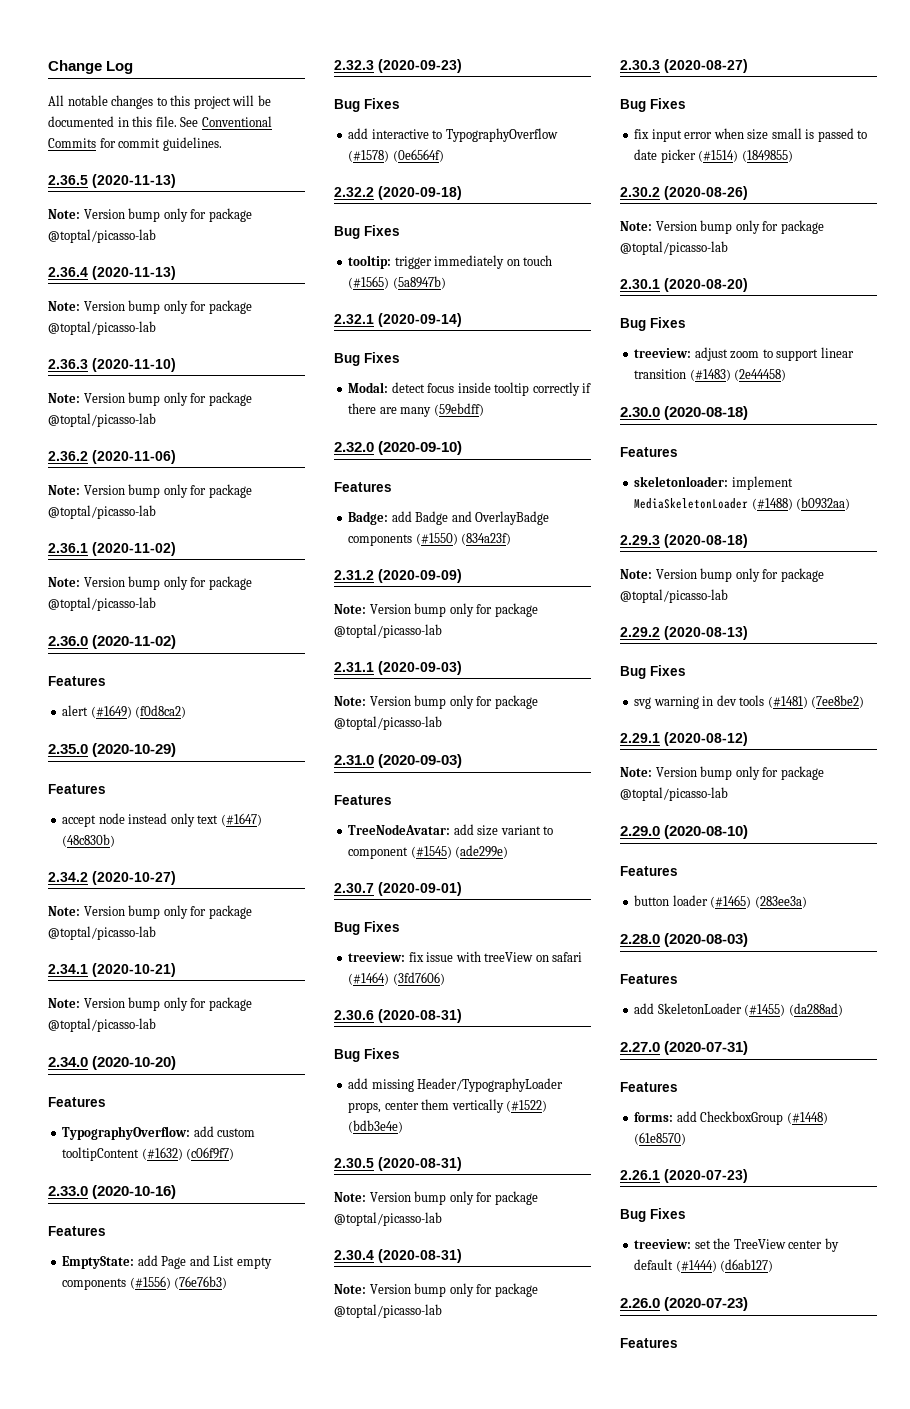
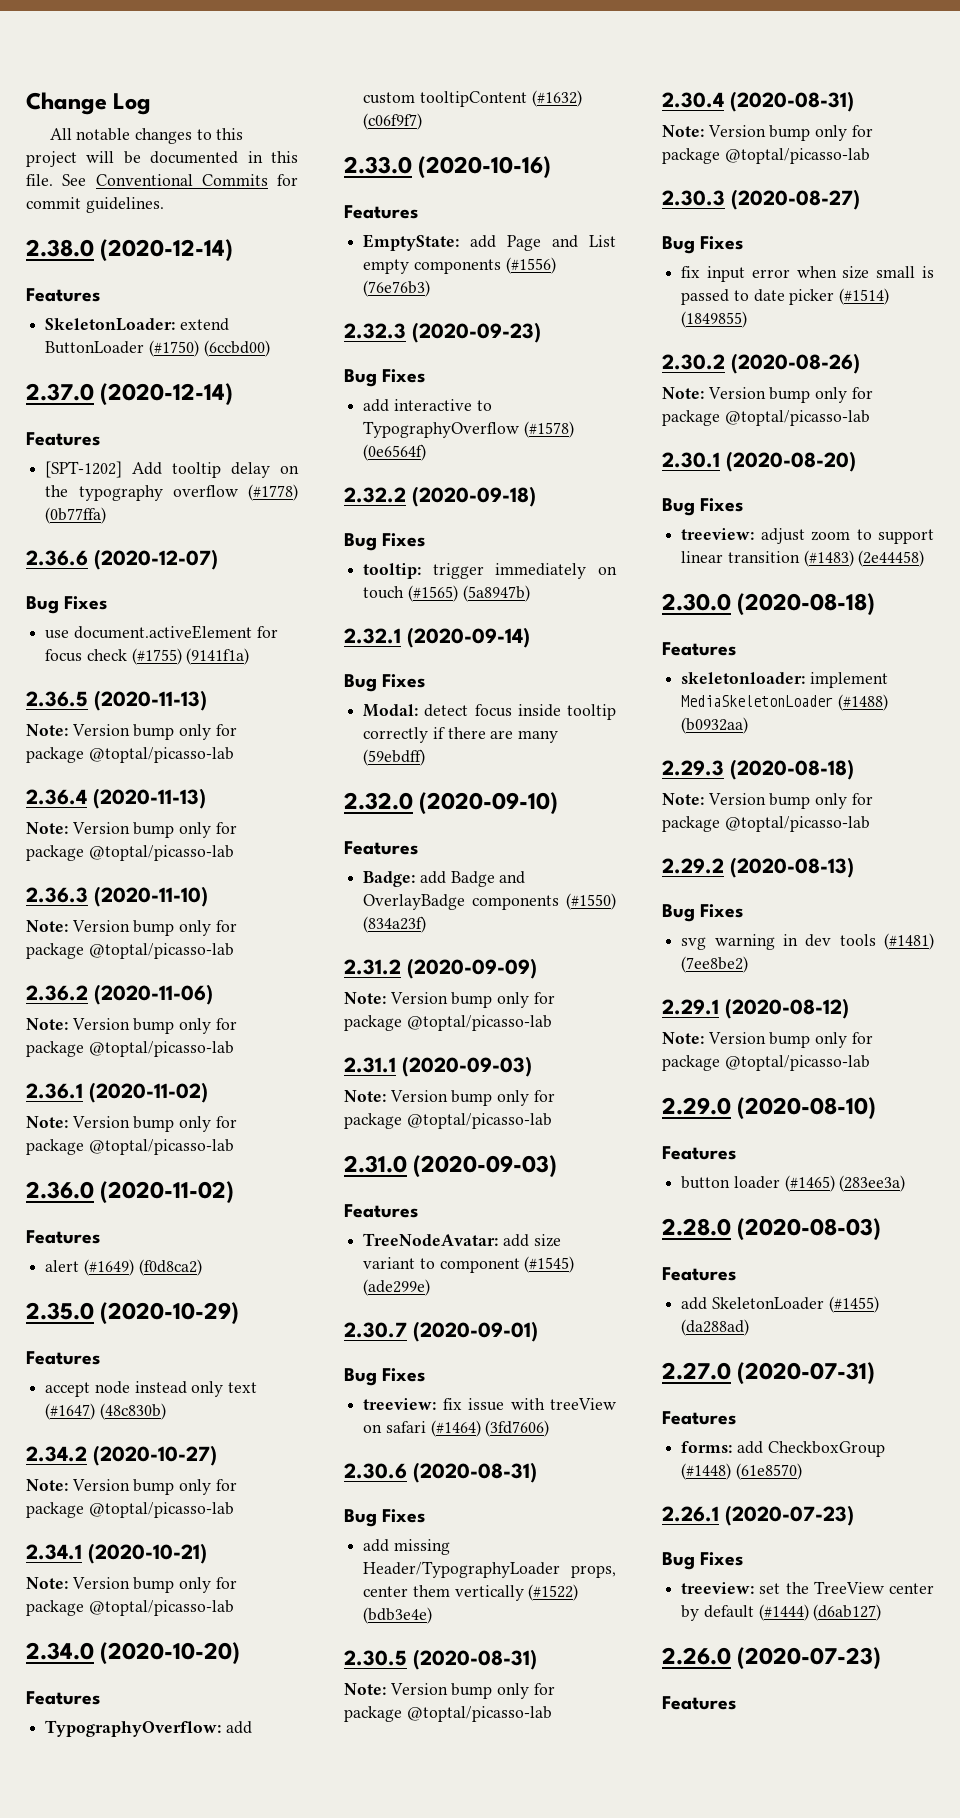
+ 2.38.0 (2020-12-14)
+ Features
+ SkeletonLoader: extend ButtonLoader (#1750) (6ccbd00)
+ 2.37.0 (2020-12-14)
+ Features
+ [SPT-1202] Add tooltip delay on the typography overflow (#1778) (0b77ffa)
+ 2.36.6 (2020-12-07)
+ Bug Fixes
+ use document.activeElement for focus check (#1755) (9141f1a)

